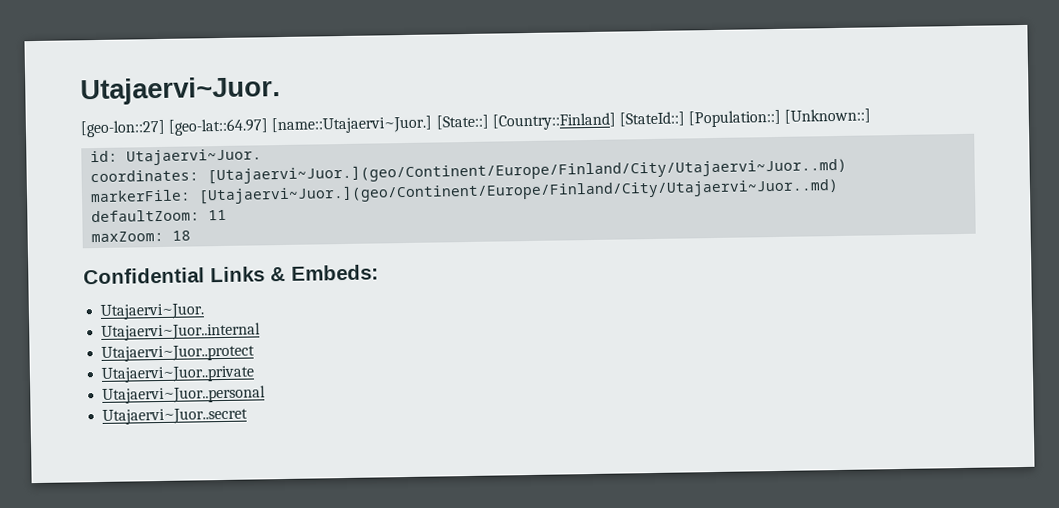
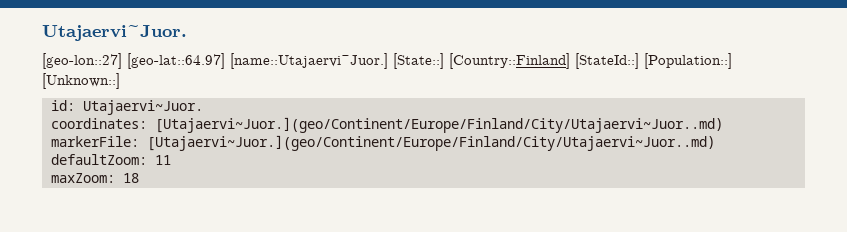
- Confidential Links & Embeds:
- Utajaervi~Juor.
- Utajaervi~Juor..internal
- Utajaervi~Juor..protect
- Utajaervi~Juor..private
- Utajaervi~Juor..personal
- Utajaervi~Juor..secret

